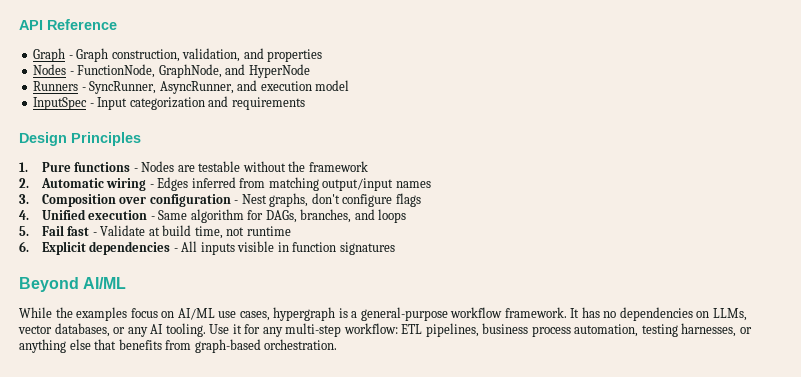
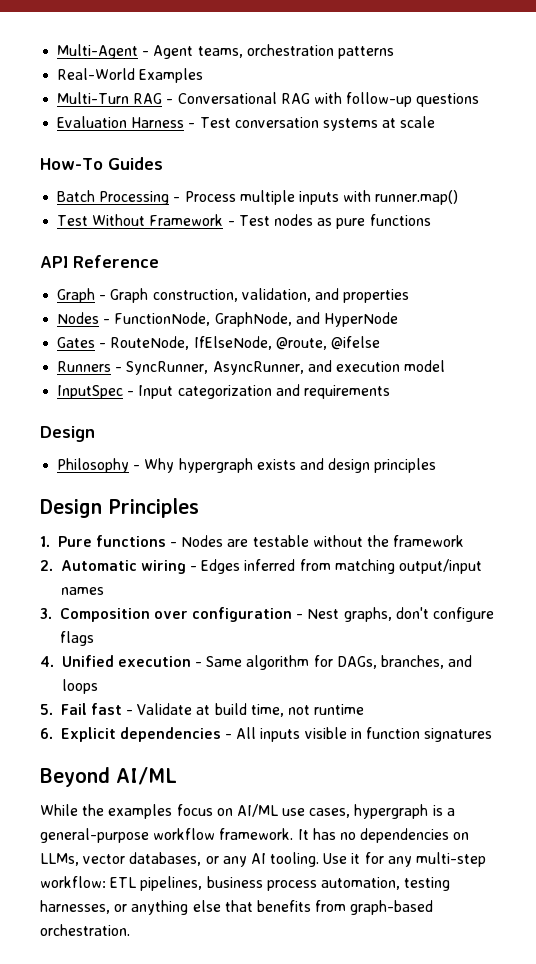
+ Multi-Agent - Agent teams, orchestration patterns
+ Real-World Examples
+ Multi-Turn RAG - Conversational RAG with follow-up questions
+ Evaluation Harness - Test conversation systems at scale
+ How-To Guides
+ Batch Processing - Process multiple inputs with runner.map()
+ Test Without Framework - Test nodes as pure functions
+ Gates - RouteNode, IfElseNode, @route, @ifelse
  InputSpec - Input categorization and requirements
+ Design
+ Philosophy - Why hypergraph exists and design principles

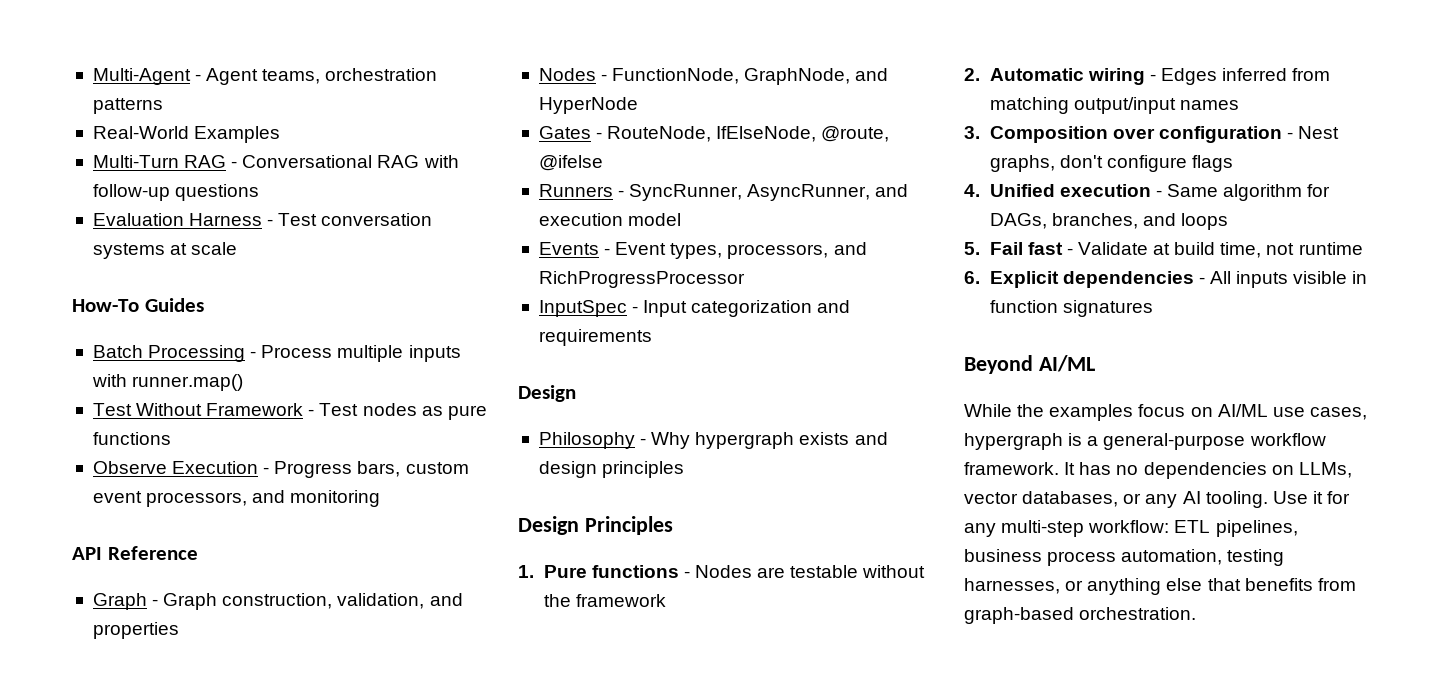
+ Observe Execution - Progress bars, custom event processors, and monitoring
+ Events - Event types, processors, and RichProgressProcessor

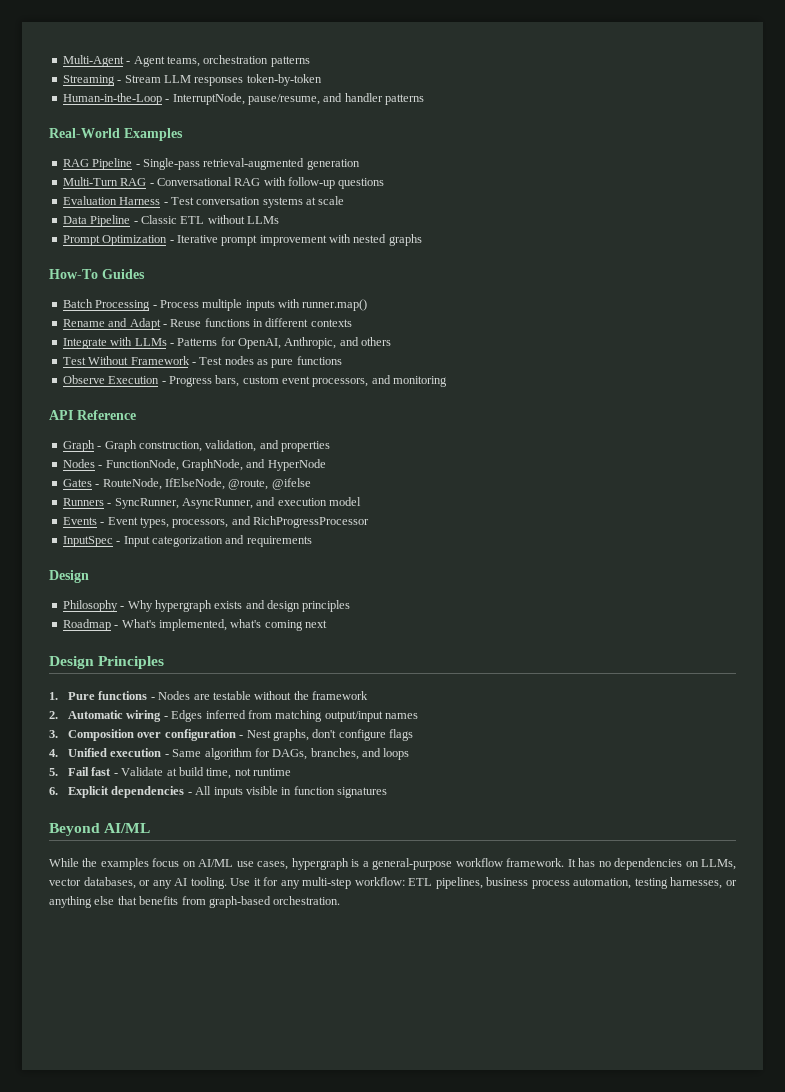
+ Streaming - Stream LLM responses token-by-token
+ Human-in-the-Loop - InterruptNode, pause/resume, and handler patterns
  Real-World Examples
+ RAG Pipeline - Single-pass retrieval-augmented generation
+ Data Pipeline - Classic ETL without LLMs
+ Prompt Optimization - Iterative prompt improvement with nested graphs
+ Rename and Adapt - Reuse functions in different contexts
+ Integrate with LLMs - Patterns for OpenAI, Anthropic, and others
+ Roadmap - What's implemented, what's coming next

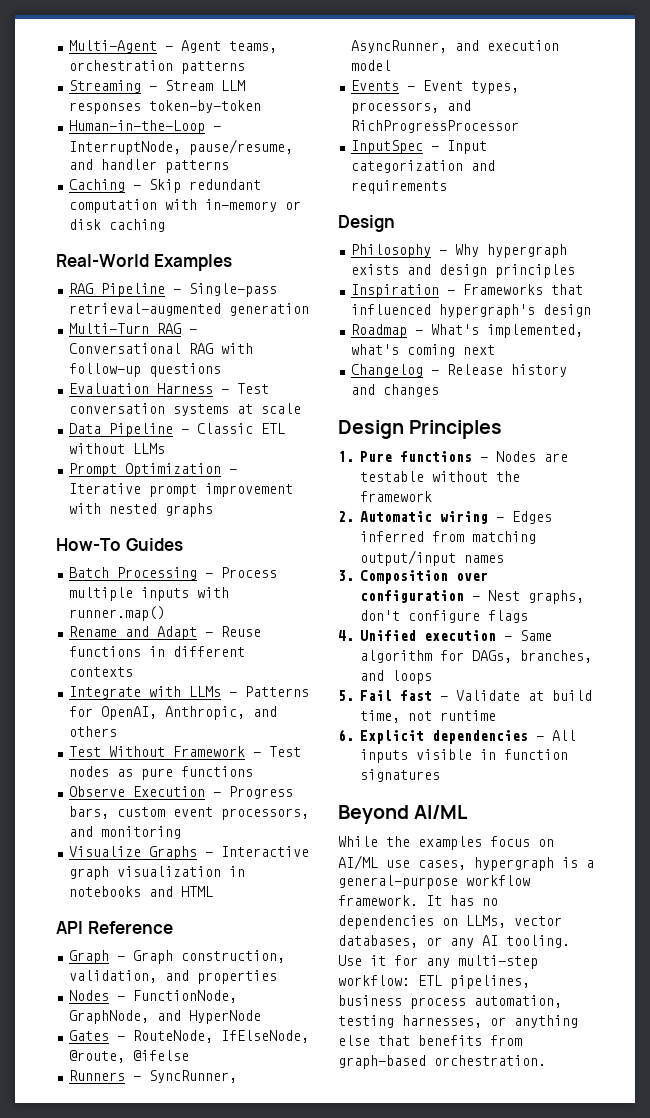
+ Caching - Skip redundant computation with in-memory or disk caching
+ Visualize Graphs - Interactive graph visualization in notebooks and HTML
+ Inspiration - Frameworks that influenced hypergraph's design
+ Changelog - Release history and changes

